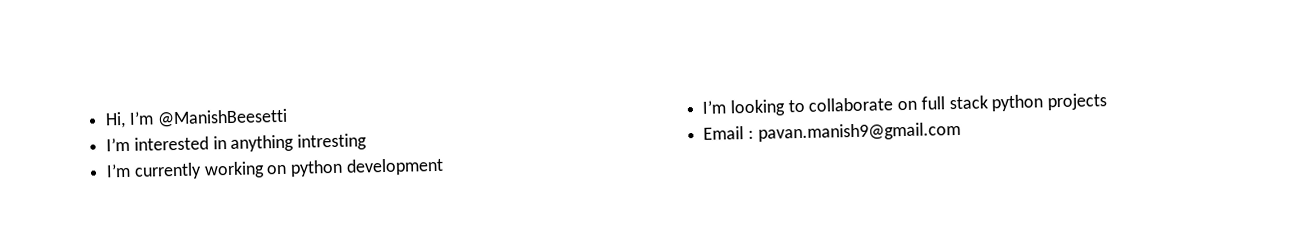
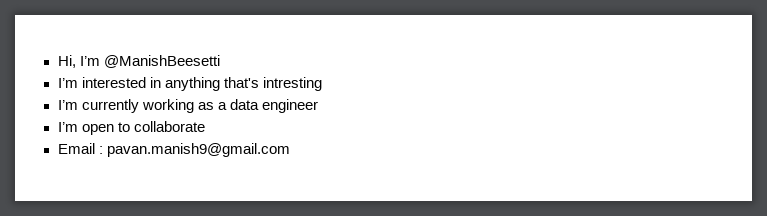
- I’m interested in anything intresting
+ I’m interested in anything that's intresting
- I’m currently working on python development
- I’m looking to collaborate on full stack python projects
+ I’m currently working as a data engineer
+ I’m open to collaborate

